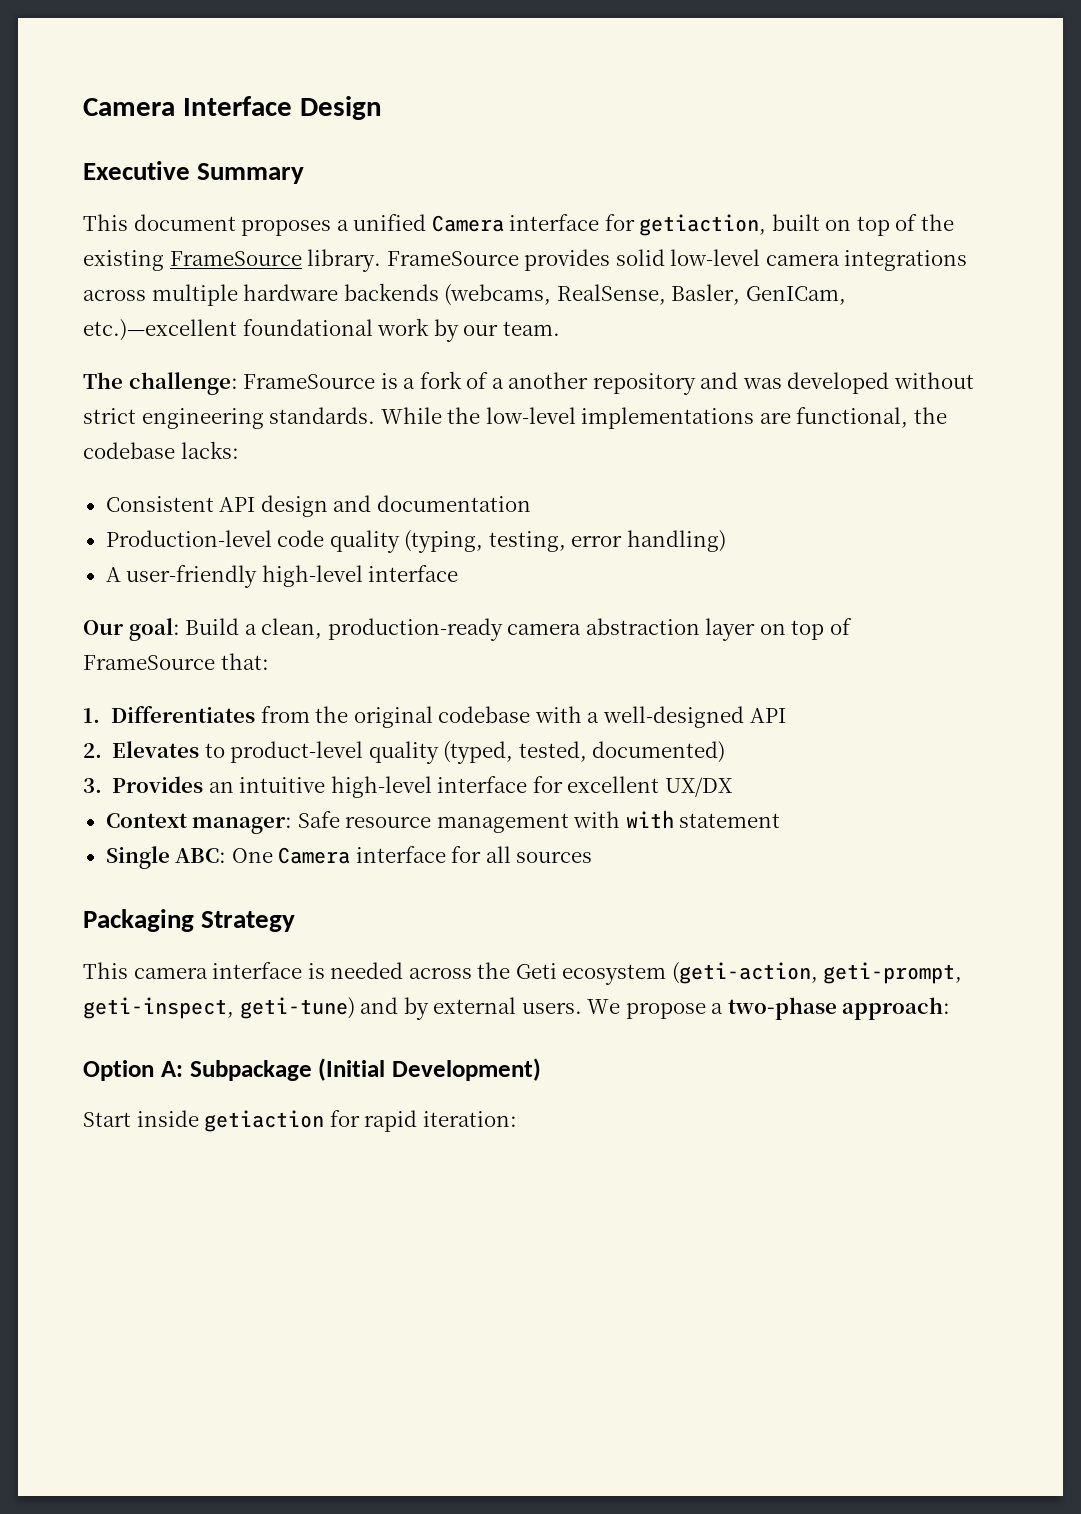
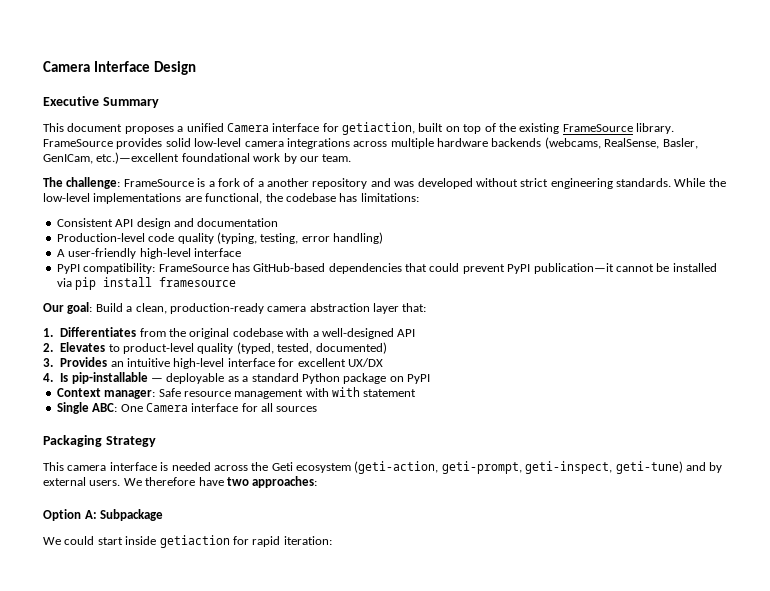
- While the low-level implementations are functional, the codebase lacks:
+ While the low-level implementations are functional, the codebase has limitations:
+ PyPI compatibility: FrameSource has GitHub-based dependencies that could prevent PyPI publication—it cannot be installed via pip install framesource
- Our goal: Build a clean, production-ready camera abstraction layer on top of FrameSource that:
+ Our goal: Build a clean, production-ready camera abstraction layer that:
+ 4. Is pip-installable — deployable as a standard Python package on PyPI
- We propose a two-phase approach:
+ We therefore have two approaches:
- Option A: Subpackage (Initial Development)
- Start inside getiaction for rapid iteration:
+ Option A: Subpackage
+ We could start inside getiaction for rapid iteration:

